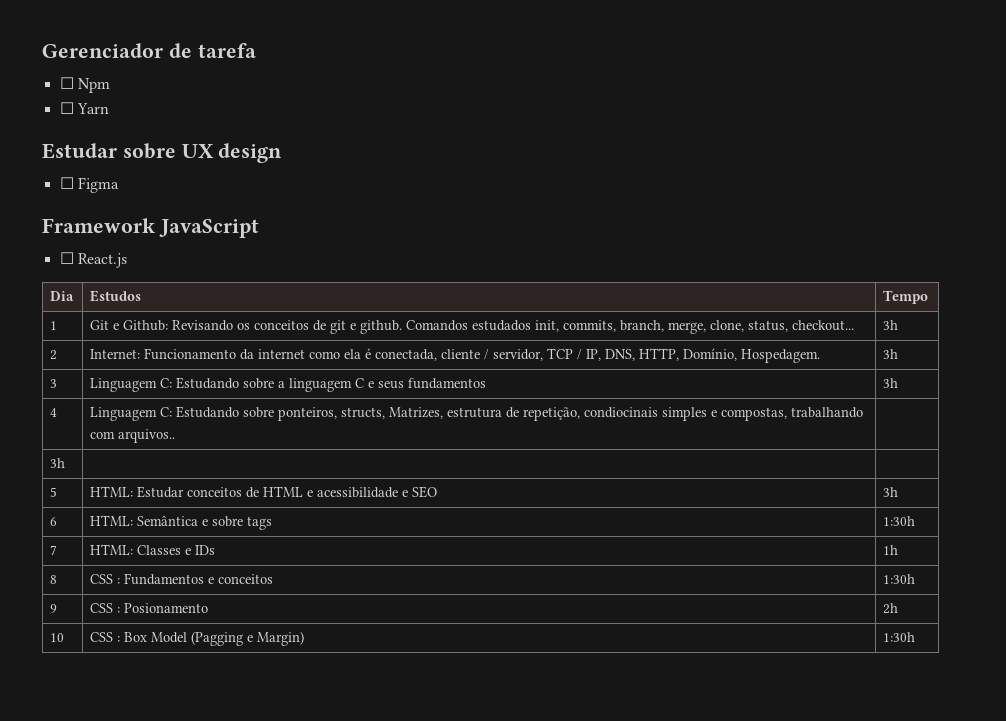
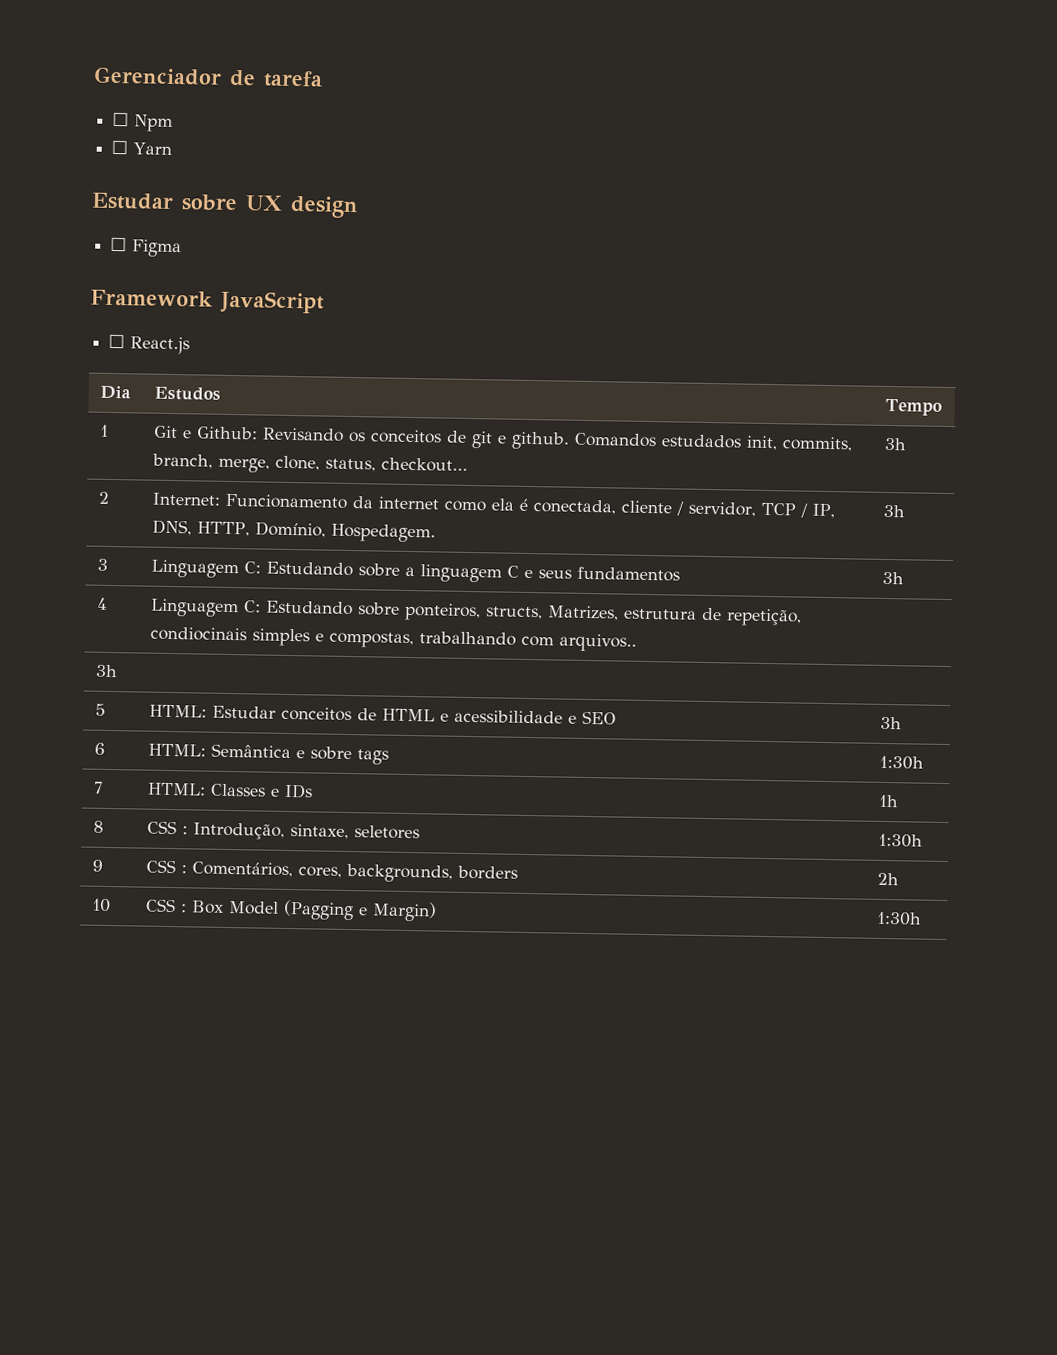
- 8 | CSS : Fundamentos e conceitos | 1:30h
+ 8 | CSS : Introdução, sintaxe, seletores | 1:30h
- 9 | CSS : Posionamento | 2h
+ 9 | CSS : Comentários, cores, backgrounds, borders | 2h

